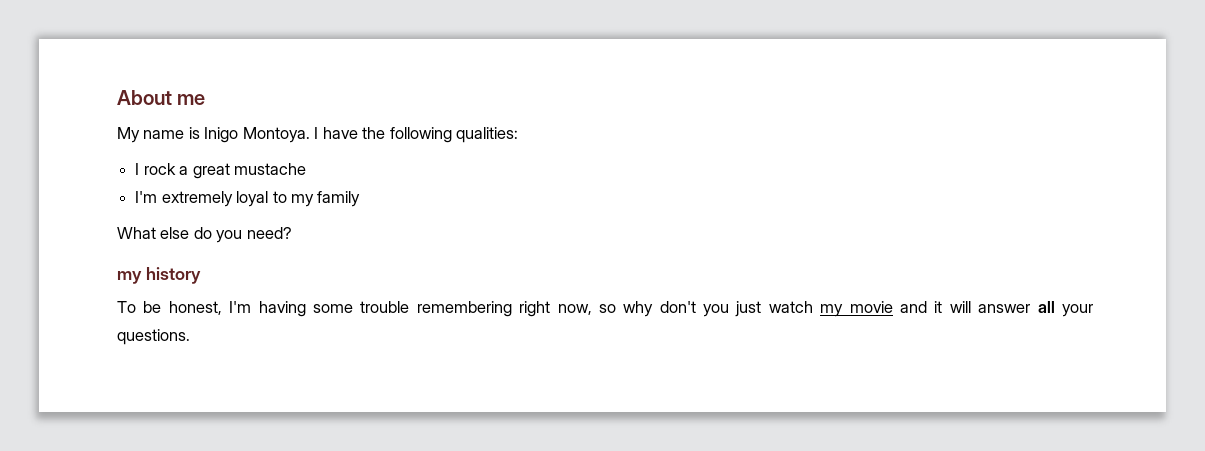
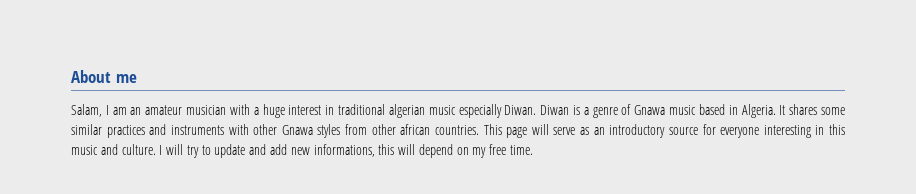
- My name is Inigo Montoya. I have the following qualities:
- I rock a great mustache
- I'm extremely loyal to my family
- What else do you need?
- my history
- To be honest, I'm having some trouble remembering right now, so why don't you just watch my movie and it will answer all your questions.
+ Salam, I am an amateur musician with a huge interest in traditional algerian music especially Diwan. Diwan is a genre of Gnawa music based in Algeria. It shares some similar practices and instruments with other Gnawa styles from other african countries. This page will serve as an introductory source for everyone interesting in this music and culture. I will try to update and add new informations, this will depend on my free time.

